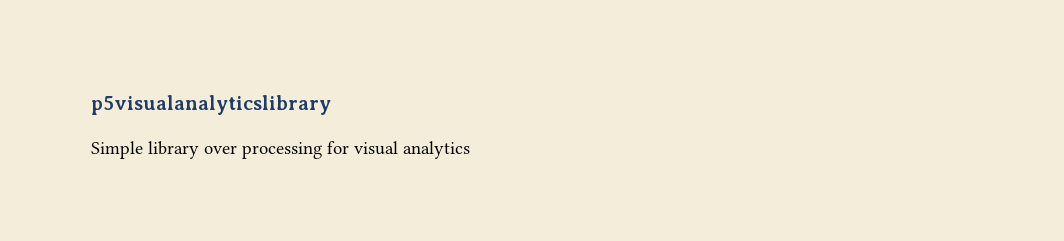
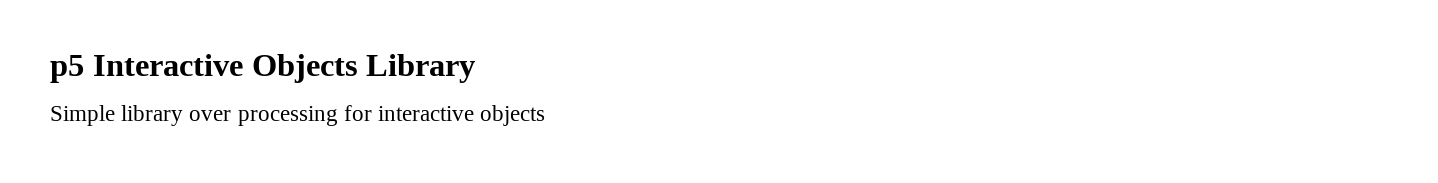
- p5visualanalyticslibrary
+ p5 Interactive Objects Library
- Simple library over processing for visual analytics
+ Simple library over processing for interactive objects

